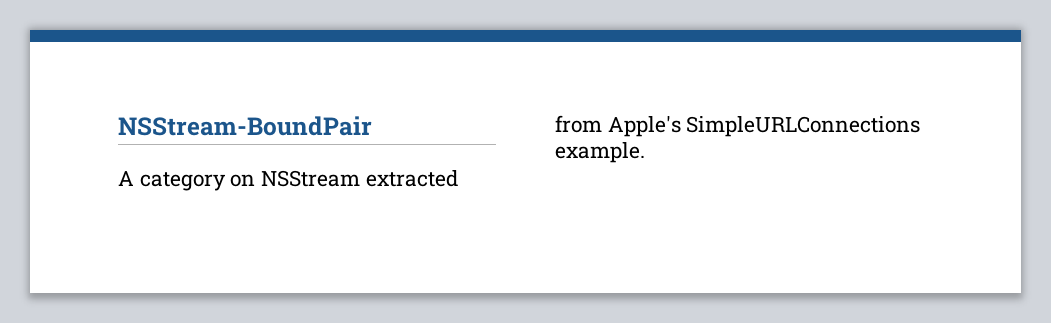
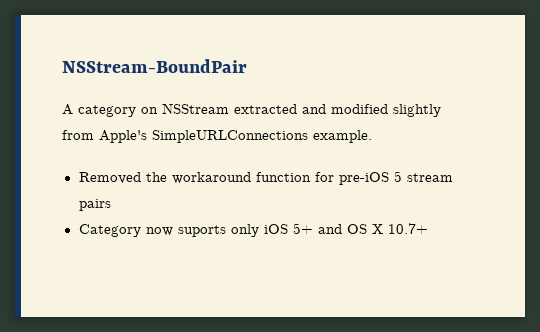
- A category on NSStream extracted from Apple's SimpleURLConnections example.
+ A category on NSStream extracted and modified slightly from Apple's SimpleURLConnections example.
+ Removed the workaround function for pre-iOS 5 stream pairs
+ Category now suports only iOS 5+ and OS X 10.7+

